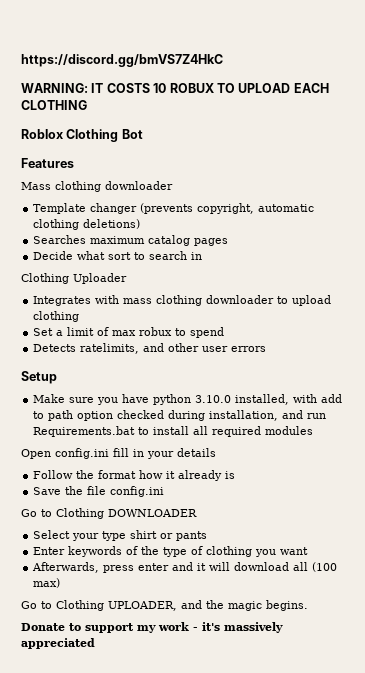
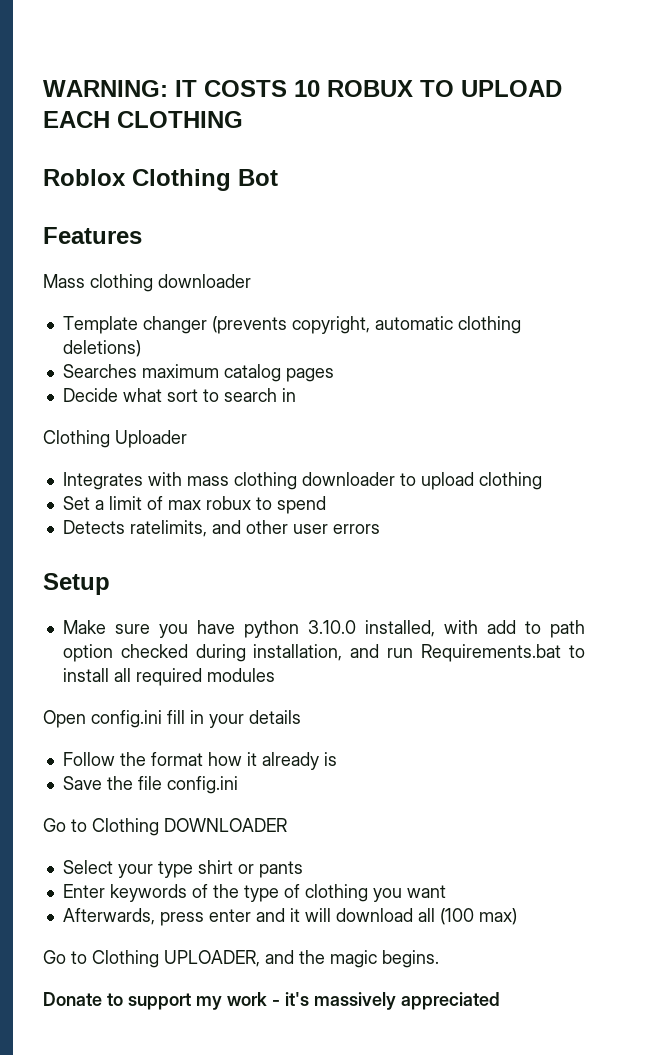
- https://discord.gg/bmVS7Z4HkC

